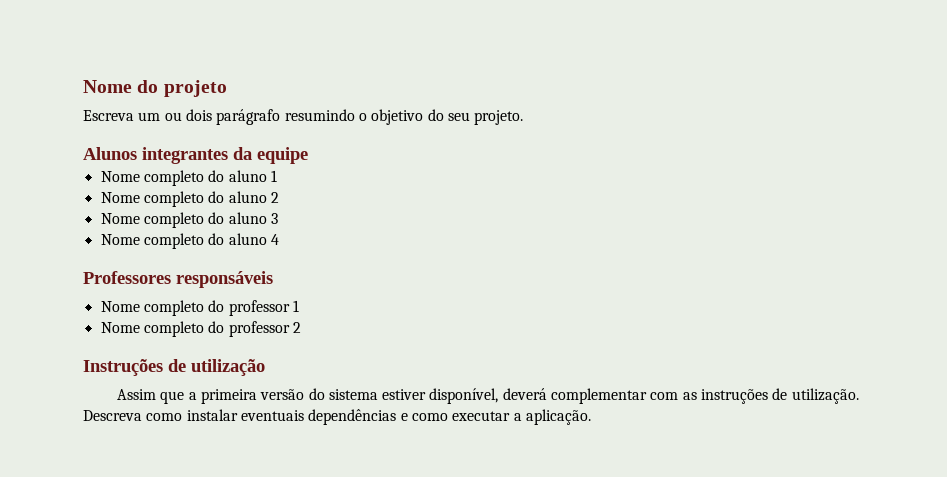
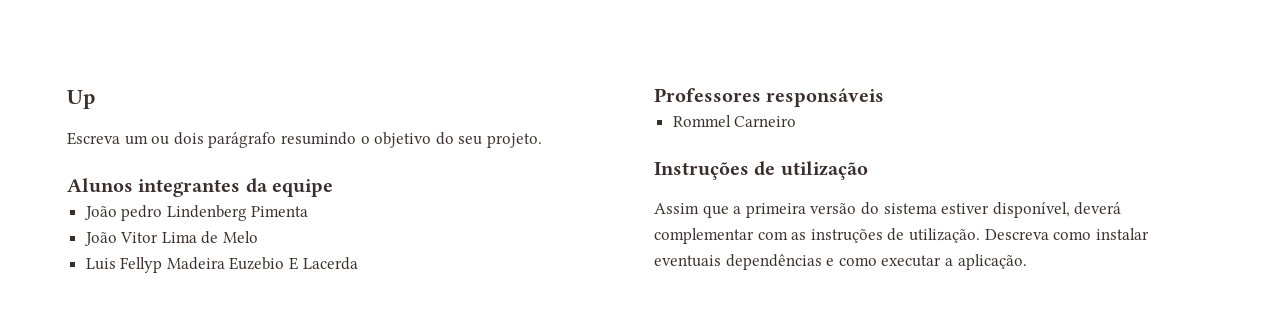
- Nome do projeto
+ Up
- Nome completo do aluno 1
- Nome completo do aluno 2
- Nome completo do aluno 3
- Nome completo do aluno 4
+ João pedro Lindenberg Pimenta
+ João Vitor Lima de Melo
+ Luis Fellyp Madeira Euzebio E Lacerda
  Professores responsáveis
- Nome completo do professor 1
- Nome completo do professor 2
+ Rommel Carneiro

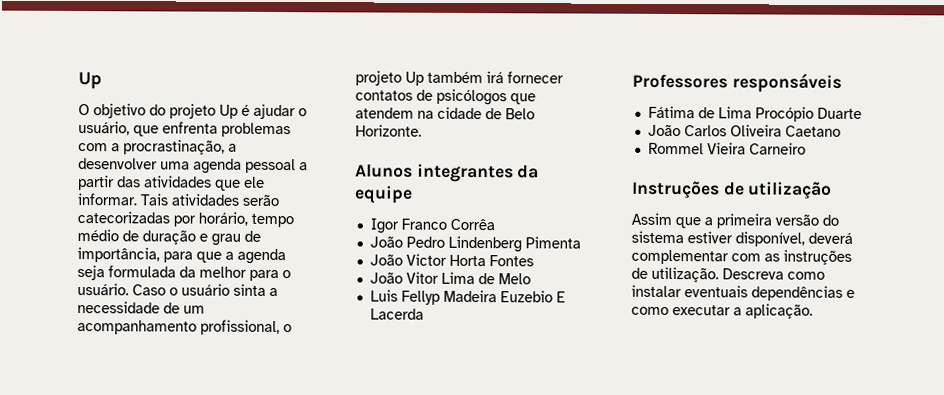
- Escreva um ou dois parágrafo resumindo o objetivo do seu projeto.
+ O objetivo do projeto Up é ajudar o usuário, que enfrenta problemas com a procrastinação, a desenvolver uma agenda pessoal a partir das atividades que ele informar. Tais atividades serão catecorizadas por horário, tempo médio de duração e grau de importância, para que a agenda seja formulada da melhor para o usuário. Caso o usuário sinta a necessidade de um acompanhamento profissional, o projeto Up também irá fornecer contatos de psicólogos que atendem na cidade de Belo Horizonte.
- João pedro Lindenberg Pimenta
+ Igor Franco Corrêa
+ João Pedro Lindenberg Pimenta
+ João Victor Horta Fontes
+ Fátima de Lima Procópio Duarte
+ João Carlos Oliveira Caetano
- Rommel Carneiro
+ Rommel Vieira Carneiro

